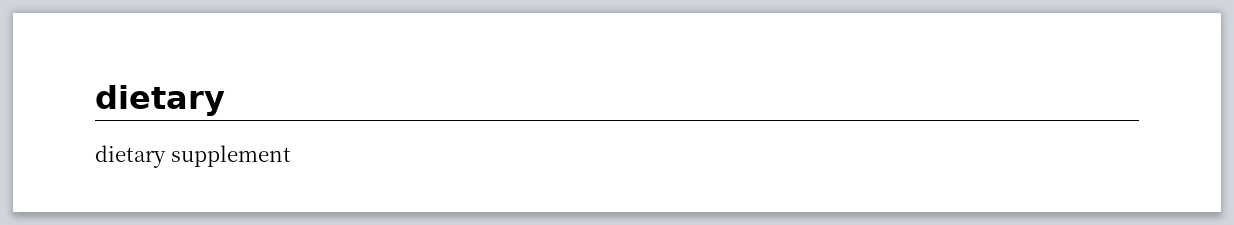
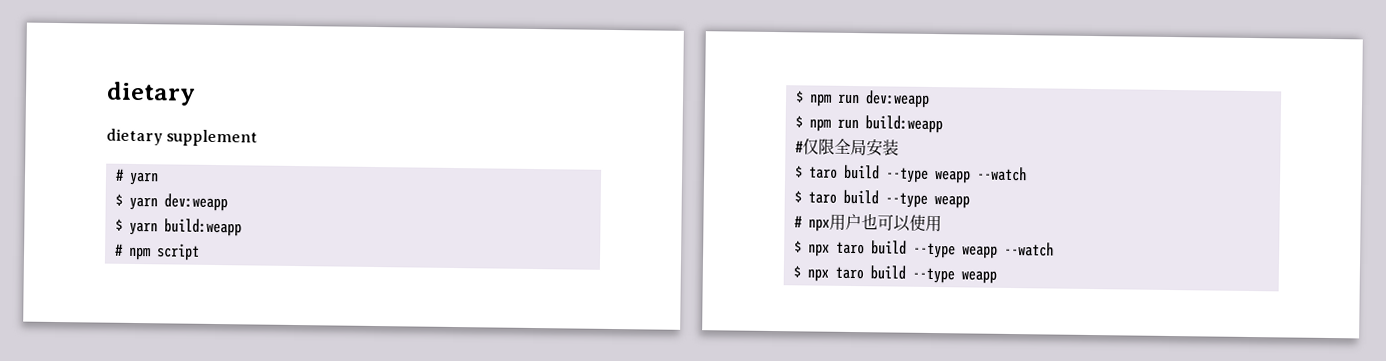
+ # yarn
+ $ yarn dev:weapp
+ $ yarn build:weapp
+ # npm script
+ $ npm run dev:weapp
+ $ npm run build:weapp
+ #仅限全局安装
+ $ taro build --type weapp --watch
+ $ taro build --type weapp
+ # npx用户也可以使用
+ $ npx taro build --type weapp --watch
+ $ npx taro build --type weapp

